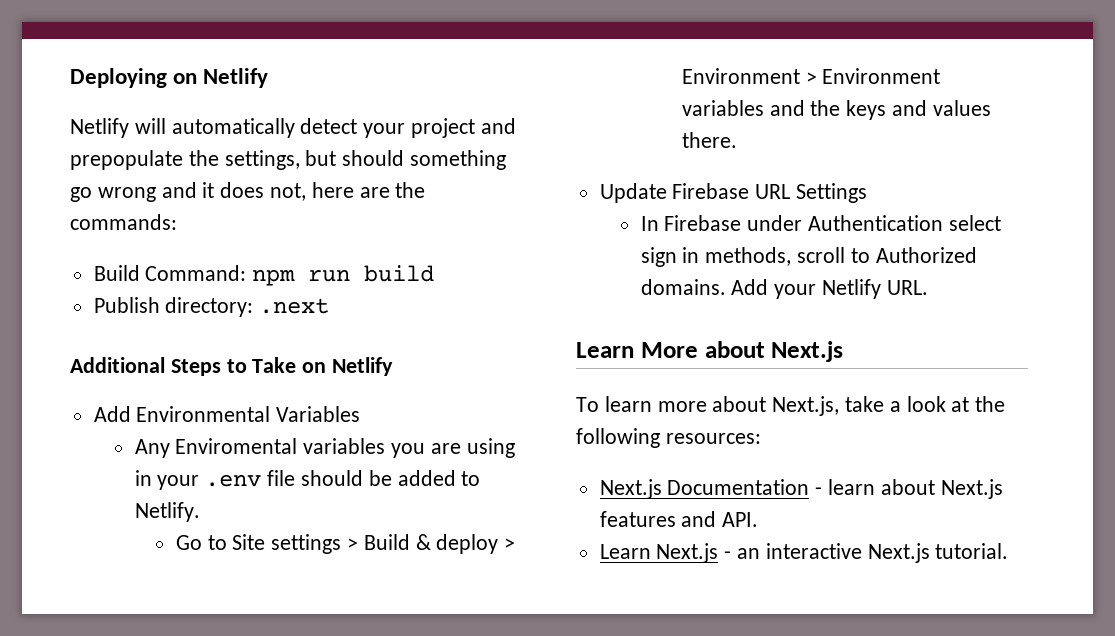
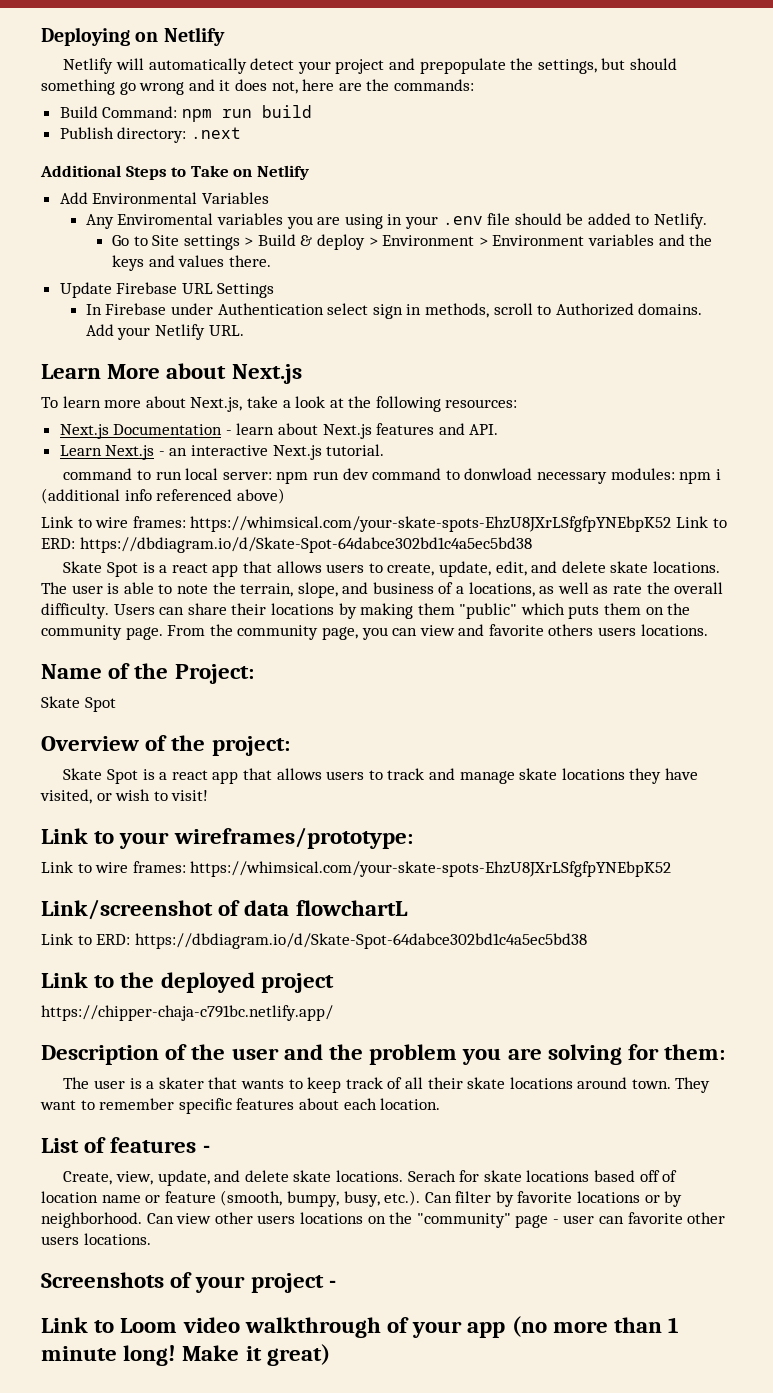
+ command to run local server: npm run dev command to donwload necessary modules: npm i (additional info referenced above)
+ Link to wire frames: https://whimsical.com/your-skate-spots-EhzU8JXrLSfgfpYNEbpK52 Link to ERD: https://dbdiagram.io/d/Skate-Spot-64dabce302bd1c4a5ec5bd38
+ Skate Spot is a react app that allows users to create, update, edit, and delete skate locations. The user is able to note the terrain, slope, and business of a locations, as well as rate the overall difficulty. Users can share their locations by making them "public" which puts them on the community page. From the community page, you can view and favorite others users locations.
+ Name of the Project:
+ Skate Spot
+ Overview of the project:
+ Skate Spot is a react app that allows users to track and manage skate locations they have visited, or wish to visit!
+ Link to your wireframes/prototype:
+ Link to wire frames: https://whimsical.com/your-skate-spots-EhzU8JXrLSfgfpYNEbpK52
+ Link/screenshot of data flowchartL
+ Link to ERD: https://dbdiagram.io/d/Skate-Spot-64dabce302bd1c4a5ec5bd38
+ Link to the deployed project
+ https://chipper-chaja-c791bc.netlify.app/
+ Description of the user and the problem you are solving for them:
+ The user is a skater that wants to keep track of all their skate locations around town. They want to remember specific features about each location.
+ List of features -
+ Create, view, update, and delete skate locations. Serach for skate locations based off of location name or feature (smooth, bumpy, busy, etc.). Can filter by favorite locations or by neighborhood. Can view other users locations on the "community" page - user can favorite other users locations.
+ Screenshots of your project -
+ Link to Loom video walkthrough of your app (no more than 1 minute long! Make it great)

